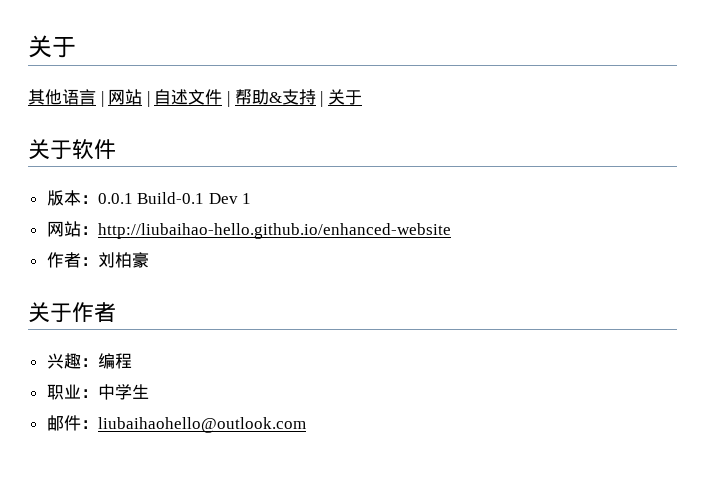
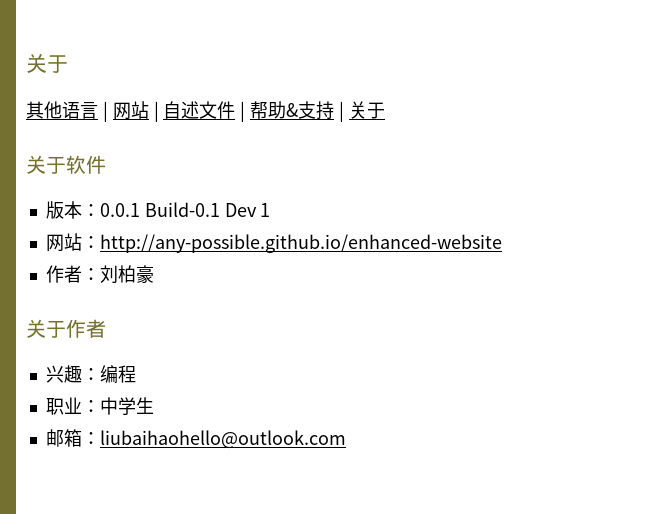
- 网站：http://liubaihao-hello.github.io/enhanced-website
+ 网站：http://any-possible.github.io/enhanced-website
- 邮件：liubaihaohello@outlook.com
+ 邮箱：liubaihaohello@outlook.com

